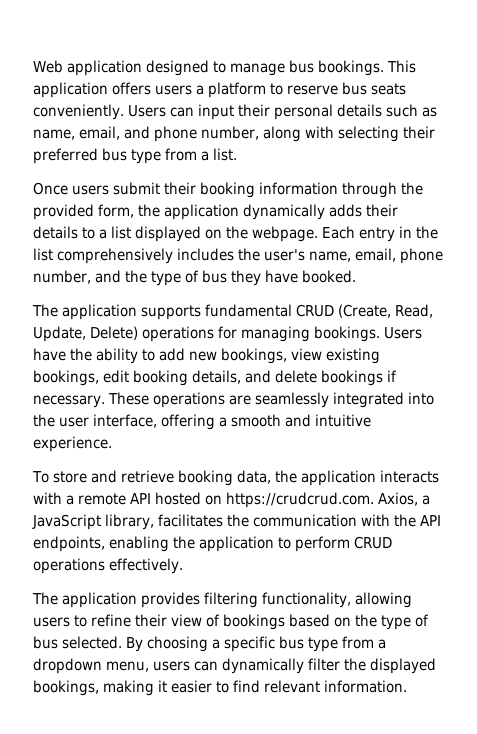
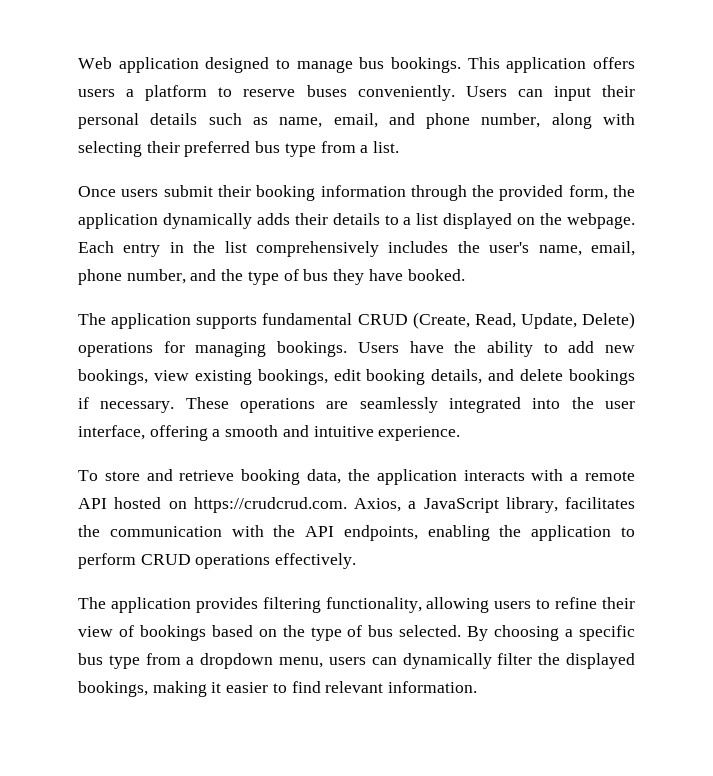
- This application offers users a platform to reserve bus seats conveniently.
+ This application offers users a platform to reserve buses conveniently.

